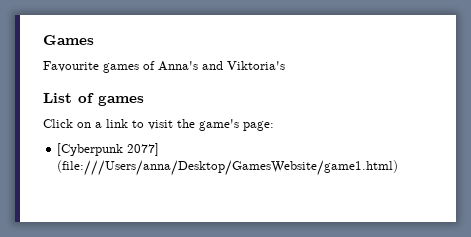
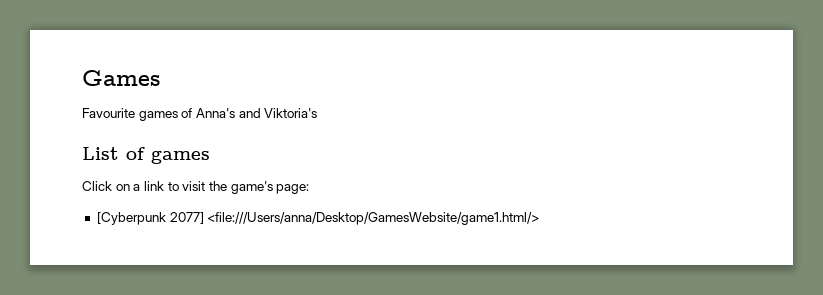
- [Cyberpunk 2077] (file:///Users/anna/Desktop/GamesWebsite/game1.html)
+ [Cyberpunk 2077] <file:///Users/anna/Desktop/GamesWebsite/game1.html/>

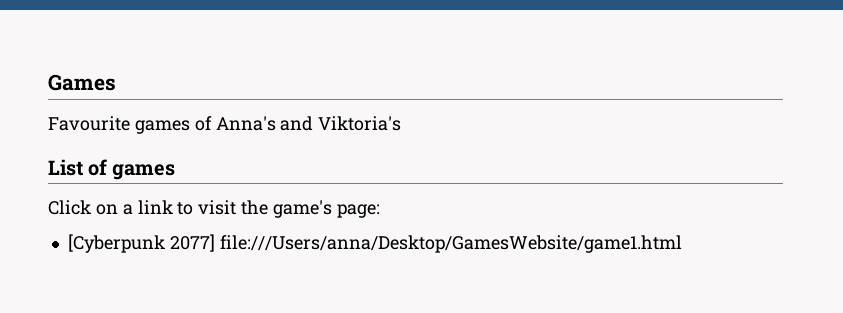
- [Cyberpunk 2077] <file:///Users/anna/Desktop/GamesWebsite/game1.html/>
+ [Cyberpunk 2077] file:///Users/anna/Desktop/GamesWebsite/game1.html

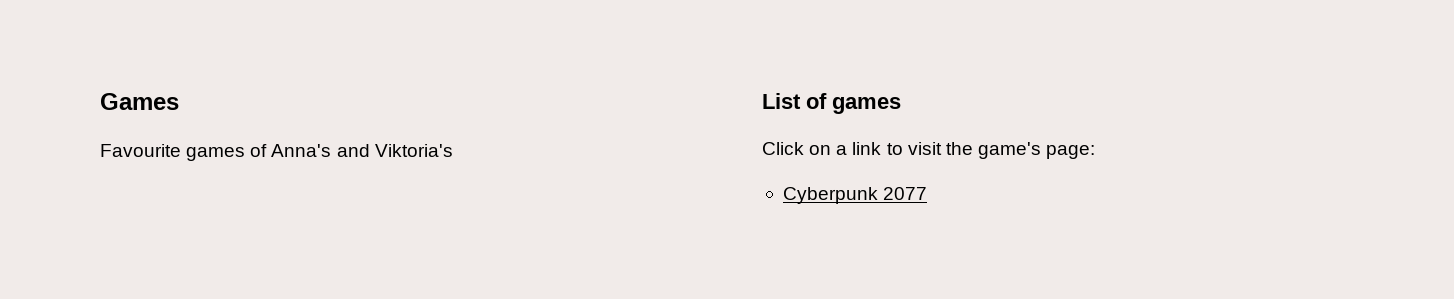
- [Cyberpunk 2077] file:///Users/anna/Desktop/GamesWebsite/game1.html
+ Cyberpunk 2077

